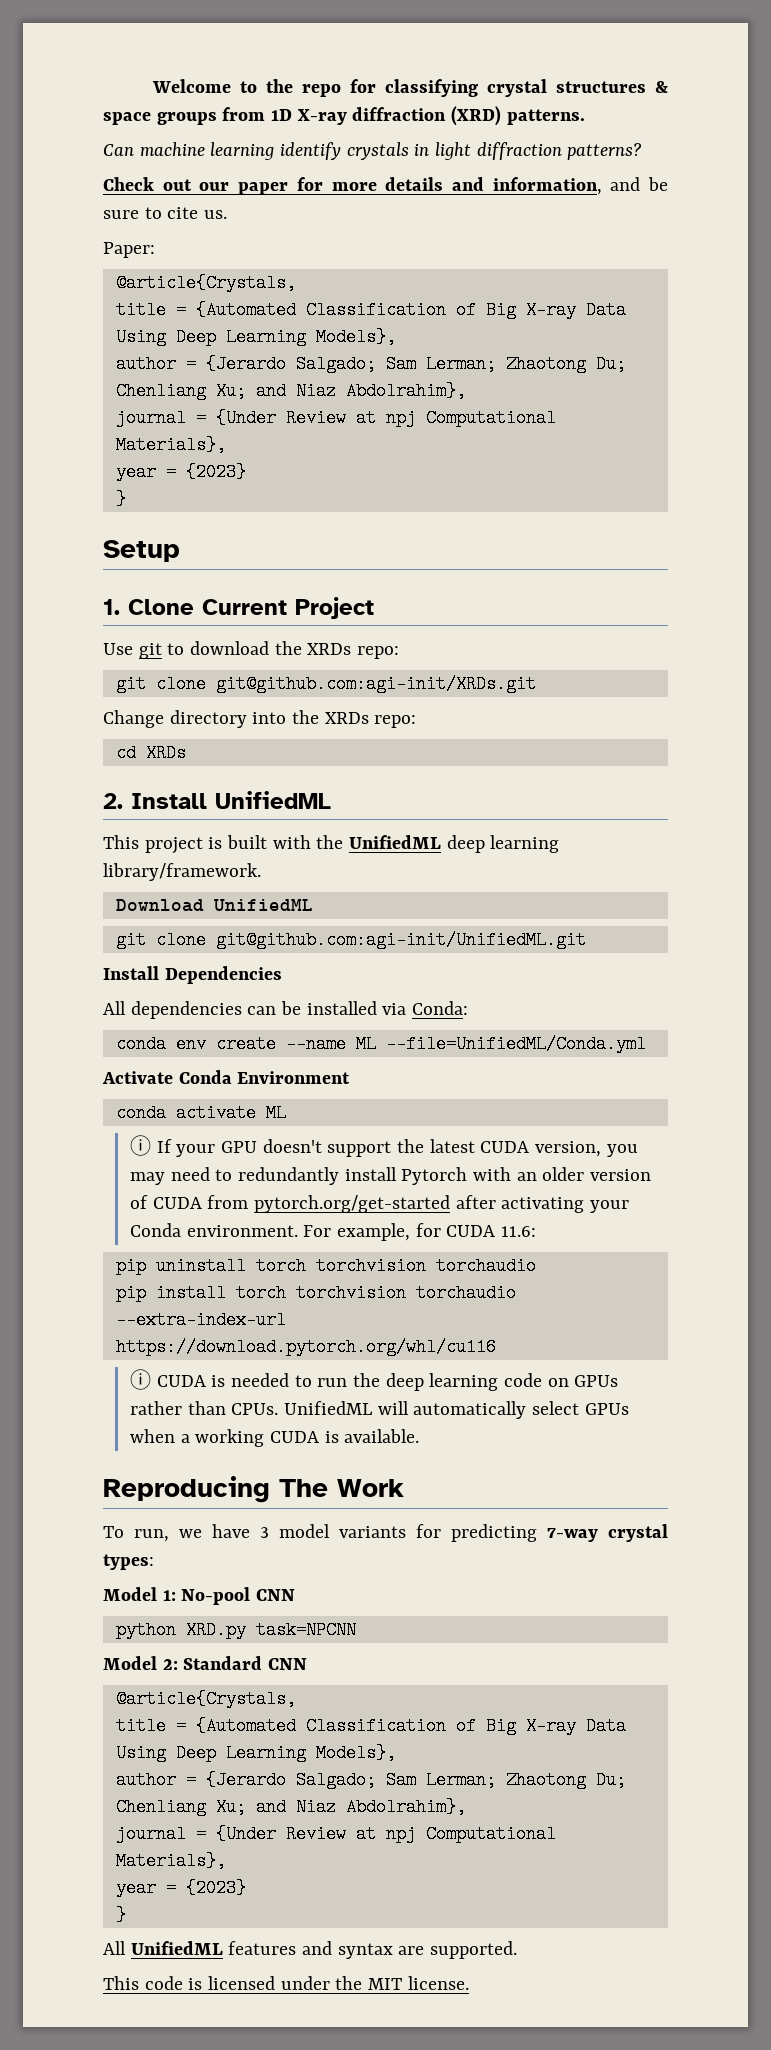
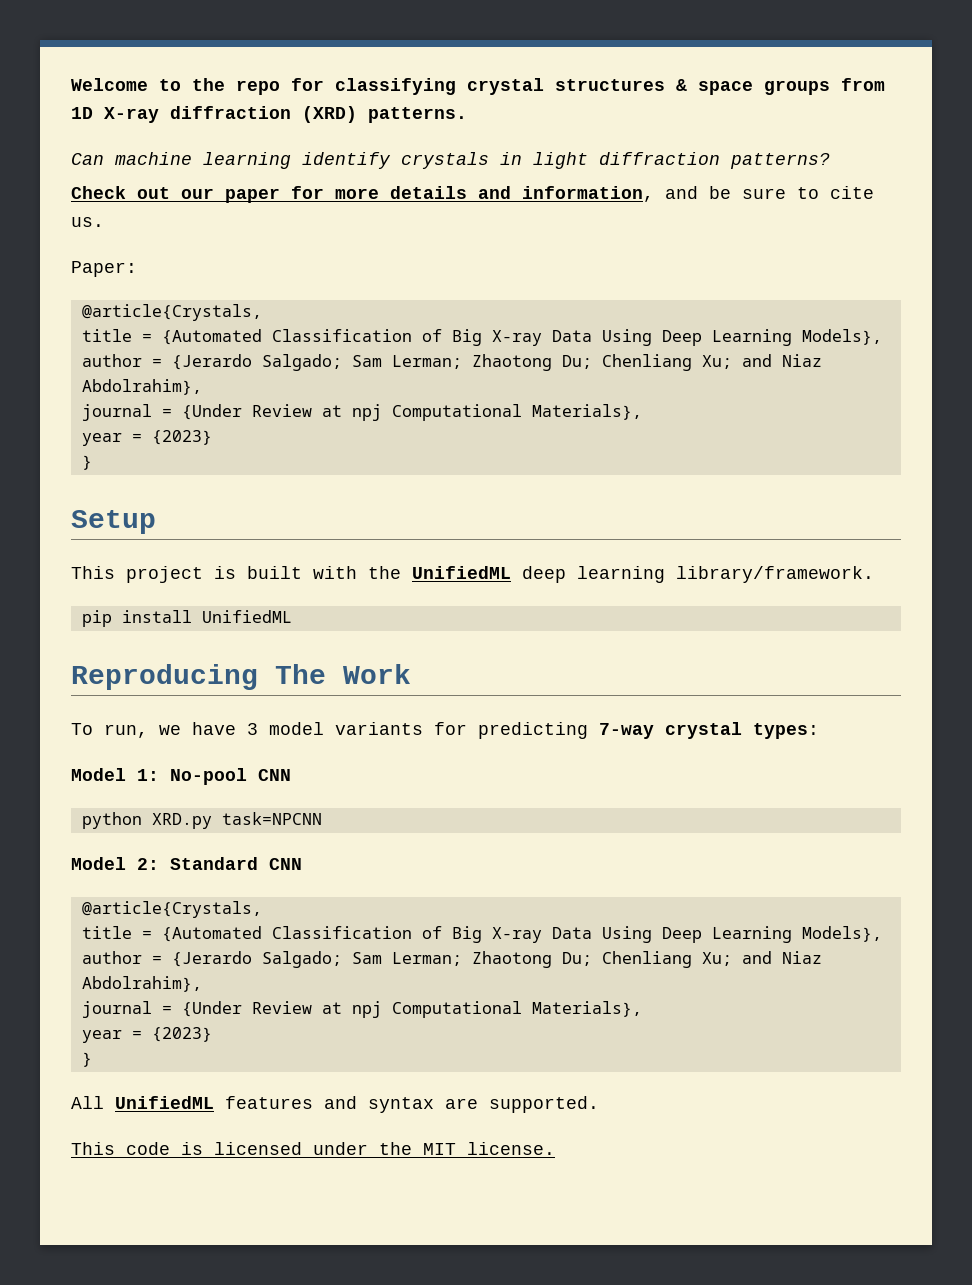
- 1. Clone Current Project
- Use git to download the XRDs repo:
- git clone git@github.com:agi-init/XRDs.git
- Change directory into the XRDs repo:
- cd XRDs
- 2. Install UnifiedML
- Download UnifiedML
- git clone git@github.com:agi-init/UnifiedML.git
- Install Dependencies
- All dependencies can be installed via Conda:
- conda env create --name ML --file=UnifiedML/Conda.yml
- Activate Conda Environment
- conda activate ML
- ⓘ If your GPU doesn't support the latest CUDA version, you may need to redundantly install Pytorch with an older version of CUDA from pytorch.org/get-started after activating your Conda environment. For example, for CUDA 11.6:
- pip uninstall torch torchvision torchaudio
- pip install torch torchvision torchaudio --extra-index-url https://download.pytorch.org/whl/cu116
- ⓘ CUDA is needed to run the deep learning code on GPUs rather than CPUs. UnifiedML will automatically select GPUs when a working CUDA is available.
+ pip install UnifiedML

